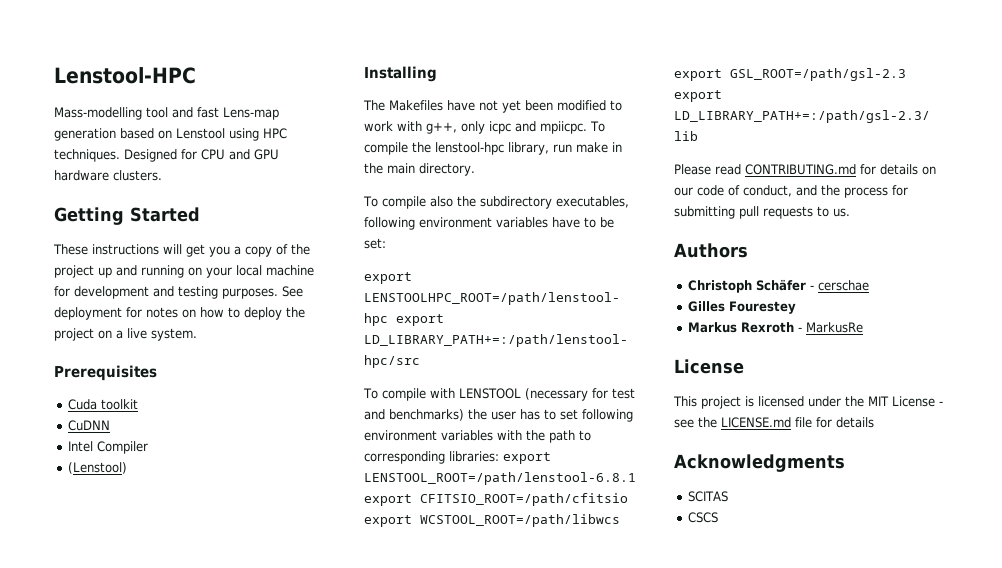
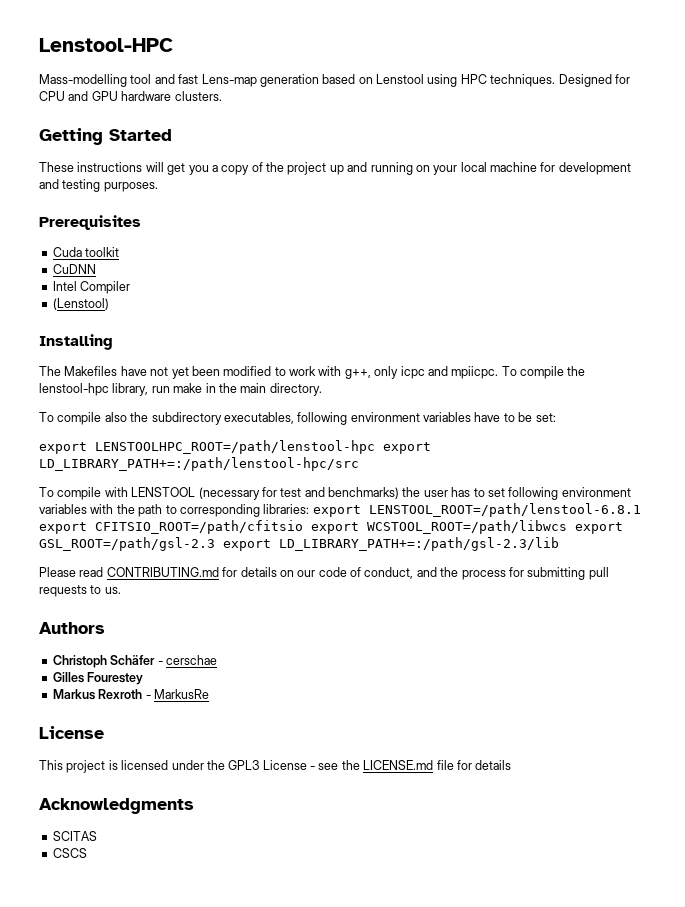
- See deployment for notes on how to deploy the project on a live system.
- This project is licensed under the MIT License - see the LICENSE.md file for details
+ This project is licensed under the GPL3 License - see the LICENSE.md file for details

